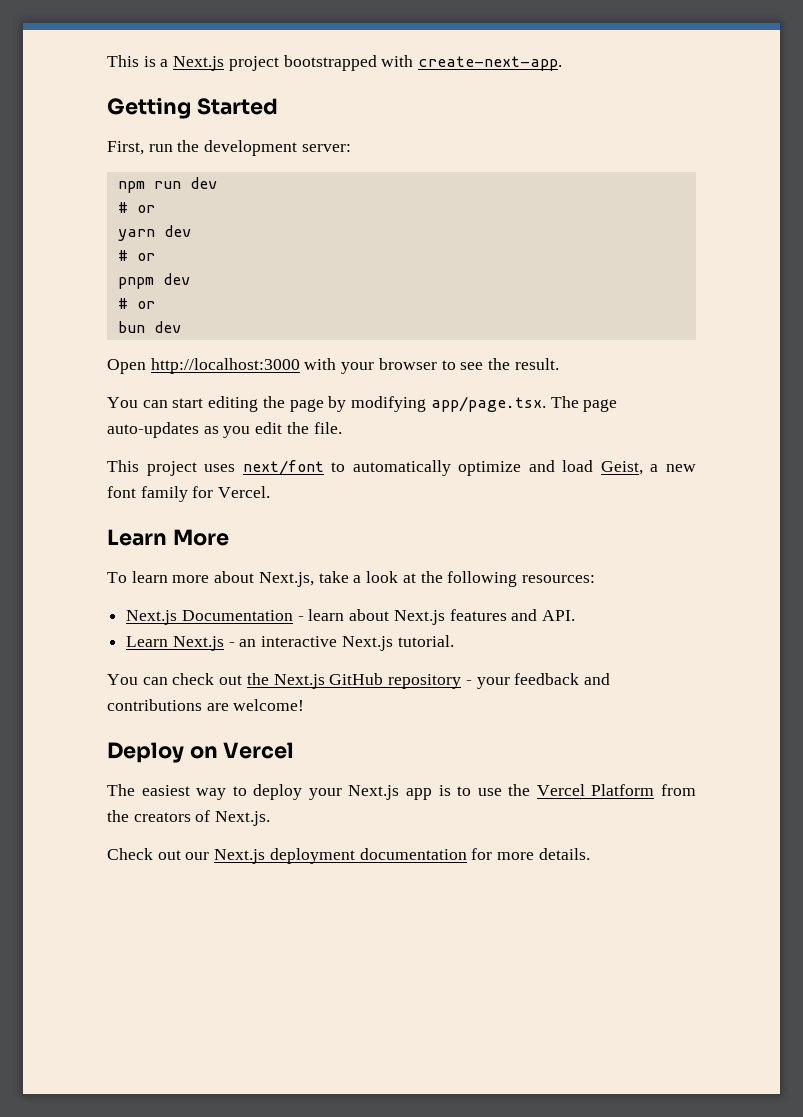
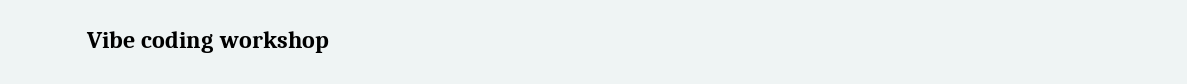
- This is a Next.js project bootstrapped with create-next-app.
- Getting Started
- First, run the development server:
- npm run dev
- # or
- yarn dev
- # or
- pnpm dev
- # or
- bun dev
- Open http://localhost:3000 with your browser to see the result.
- You can start editing the page by modifying app/page.tsx. The page auto-updates as you edit the file.
- This project uses next/font to automatically optimize and load Geist, a new font family for Vercel.
- Learn More
- To learn more about Next.js, take a look at the following resources:
- Next.js Documentation - learn about Next.js features and API.
- Learn Next.js - an interactive Next.js tutorial.
- You can check out the Next.js GitHub repository - your feedback and contributions are welcome!
- Deploy on Vercel
- The easiest way to deploy your Next.js app is to use the Vercel Platform from the creators of Next.js.
- Check out our Next.js deployment documentation for more details.
+ Vibe coding workshop

